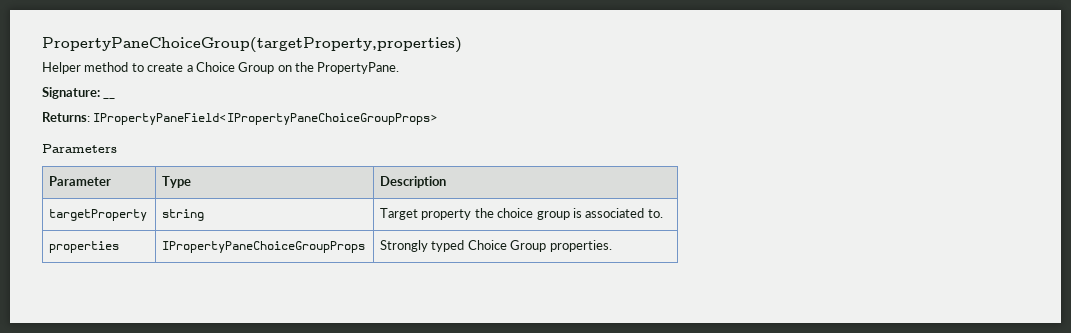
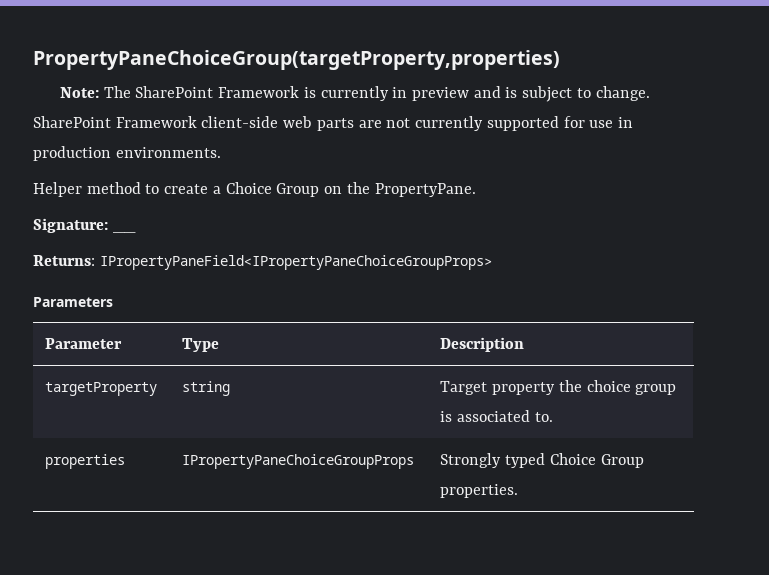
+ Note: The SharePoint Framework is currently in preview and is subject to change. SharePoint Framework client-side web parts are not currently supported for use in production environments.

